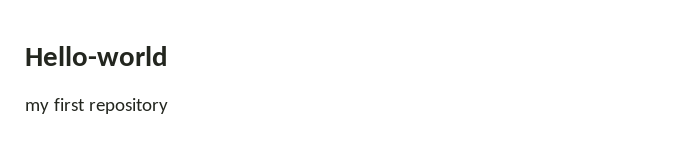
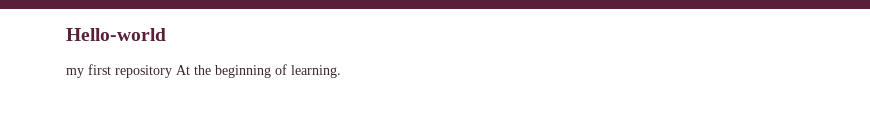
- my first repository
+ my first repository At the beginning of learning.

